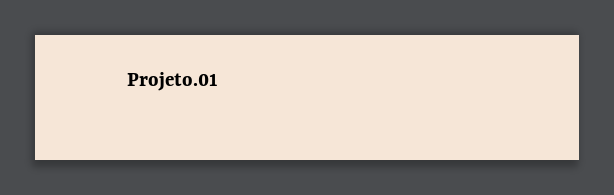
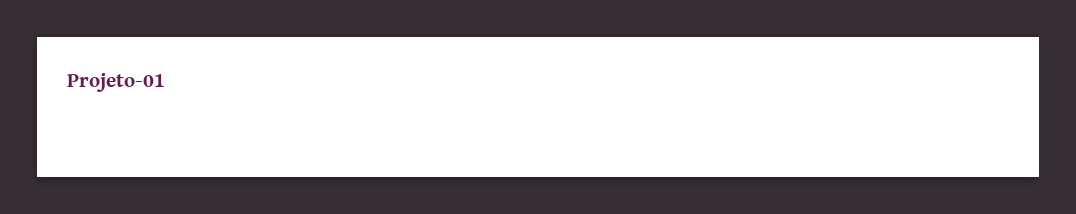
- Projeto.01
+ Projeto-01

